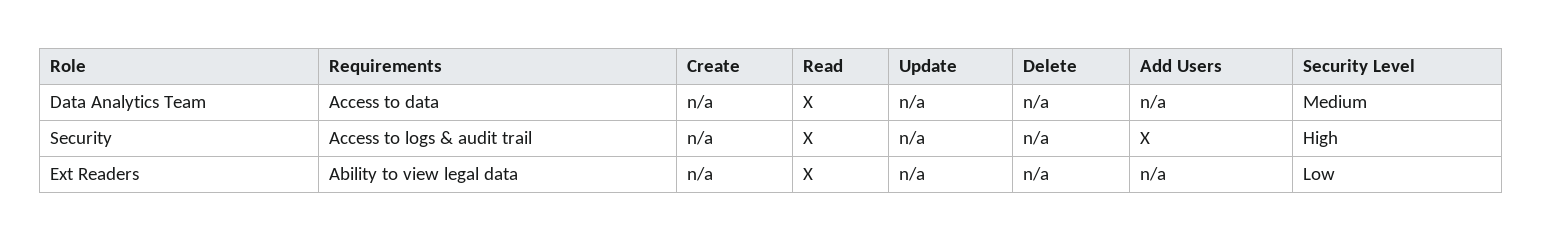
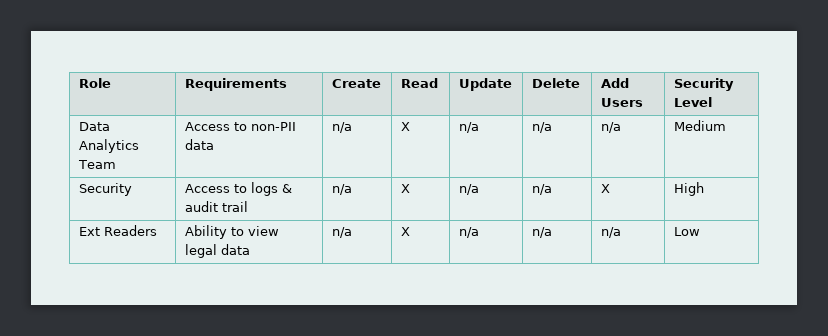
- Data Analytics Team | Access to data | n/a | X | n/a | n/a | n/a | Medium
+ Data Analytics Team | Access to non-PII data | n/a | X | n/a | n/a | n/a | Medium

